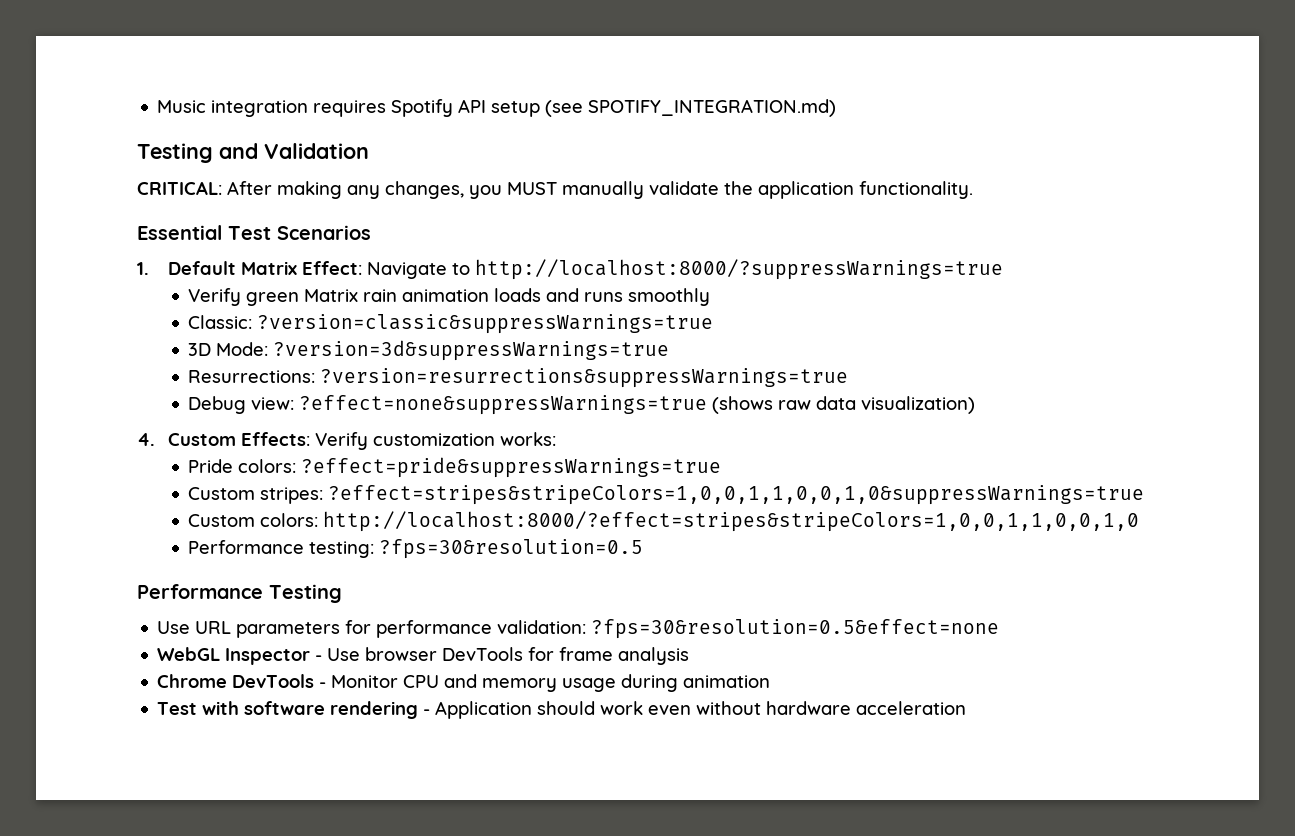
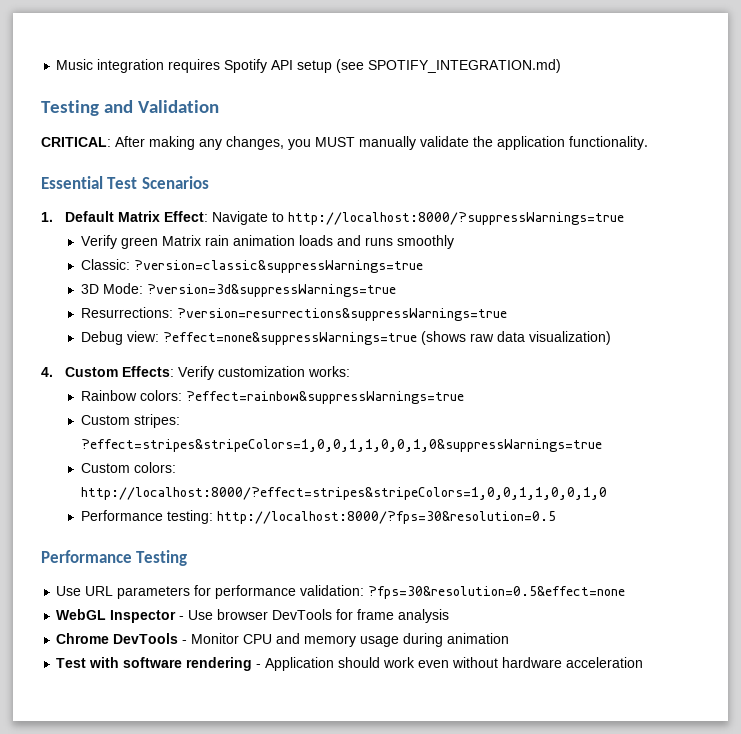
- Pride colors: ?effect=pride&suppressWarnings=true
+ Rainbow colors: ?effect=rainbow&suppressWarnings=true
- Performance testing: ?fps=30&resolution=0.5
+ Performance testing: http://localhost:8000/?fps=30&resolution=0.5

